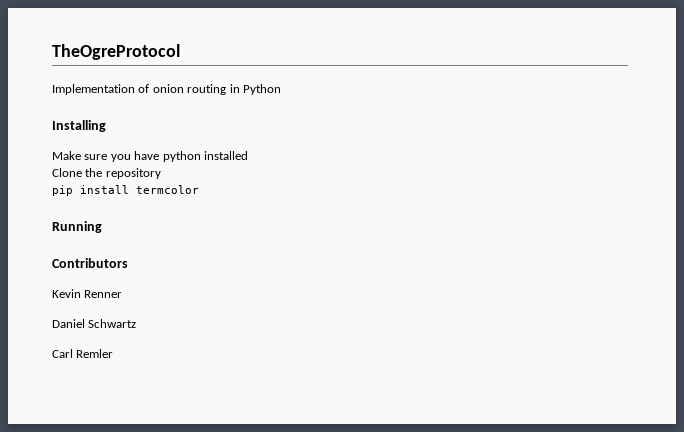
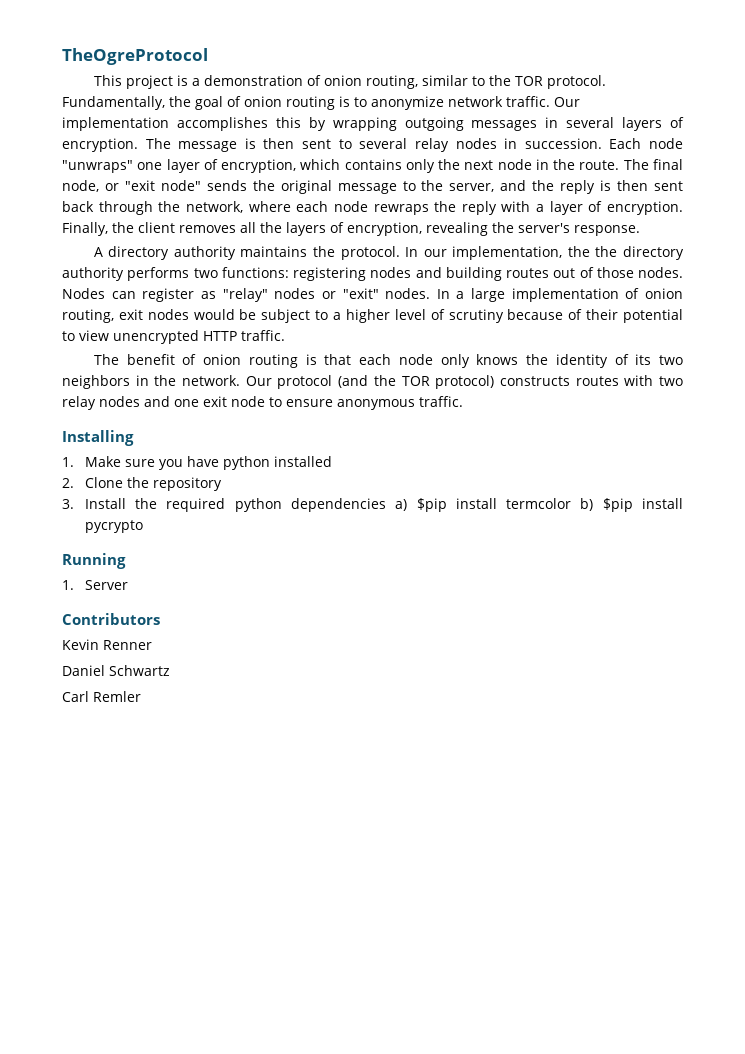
- Implementation of onion routing in Python
+ This project is a demonstration of onion routing, similar to the TOR protocol. Fundamentally, the goal of onion routing is to anonymize network traffic. Our implementation accomplishes this by wrapping outgoing messages in several layers of encryption. The message is then sent to several relay nodes in succession. Each node "unwraps" one layer of encryption, which contains only the next node in the route. The final node, or "exit node" sends the original message to the server, and the reply is then sent back through the network, where each node rewraps the reply with a layer of encryption. Finally, the client removes all the layers of encryption, revealing the server's response.
+ A directory authority maintains the protocol. In our implementation, the the directory authority performs two functions: registering nodes and building routes out of those nodes. Nodes can register as "relay" nodes or "exit" nodes. In a large implementation of onion routing, exit nodes would be subject to a higher level of scrutiny because of their potential to view unencrypted HTTP traffic.
+ The benefit of onion routing is that each node only knows the identity of its two neighbors in the network. Our protocol (and the TOR protocol) constructs routes with two relay nodes and one exit node to ensure anonymous traffic.
- Make sure you have python installed
+ 1. Make sure you have python installed
- Clone the repository
+ 2. Clone the repository
- pip install termcolor
+ 3. Install the required python dependencies a) $pip install termcolor b) $pip install pycrypto
+ 1. Server

